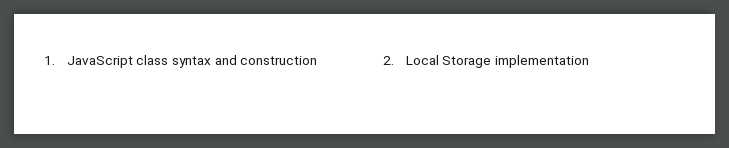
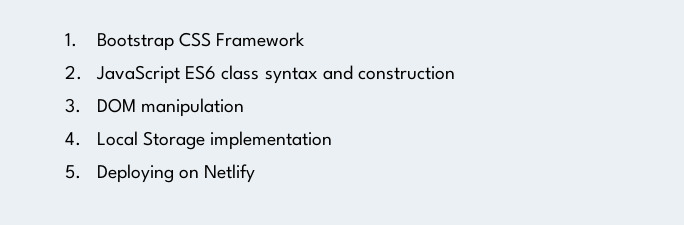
- 1. JavaScript class syntax and construction
+ 1. Bootstrap CSS Framework
+ 2. JavaScript ES6 class syntax and construction
- 2. Local Storage implementation
+ 3. DOM manipulation
+ 4. Local Storage implementation
+ 5. Deploying on Netlify

